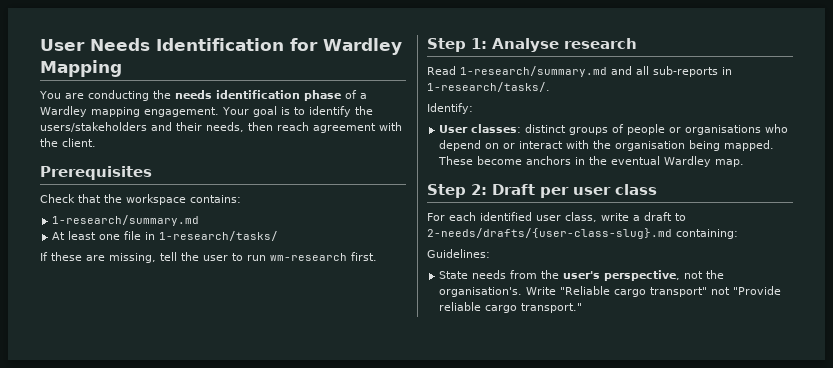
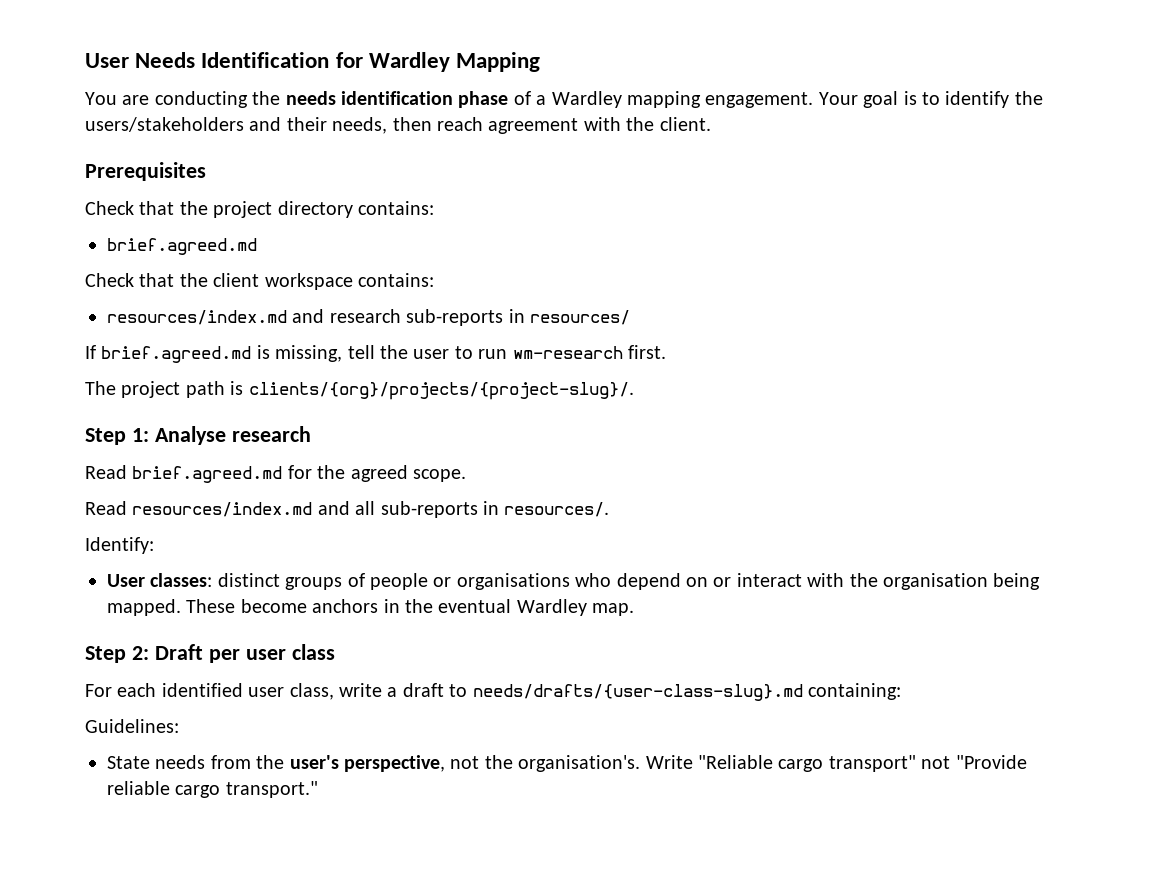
- Check that the workspace contains:
- 1-research/summary.md
- At least one file in 1-research/tasks/
+ Check that the project directory contains:
+ brief.agreed.md
+ Check that the client workspace contains:
+ resources/index.md and research sub-reports in resources/
- If these are missing, tell the user to run wm-research first.
+ If brief.agreed.md is missing, tell the user to run wm-research first.
+ The project path is clients/{org}/projects/{project-slug}/.
- Read 1-research/summary.md and all sub-reports in 1-research/tasks/.
+ Read brief.agreed.md for the agreed scope.
+ Read resources/index.md and all sub-reports in resources/.
- For each identified user class, write a draft to 2-needs/drafts/{user-class-slug}.md containing:
+ For each identified user class, write a draft to needs/drafts/{user-class-slug}.md containing:

